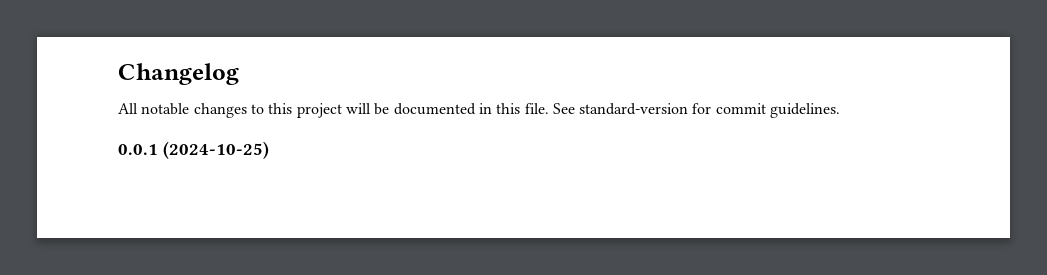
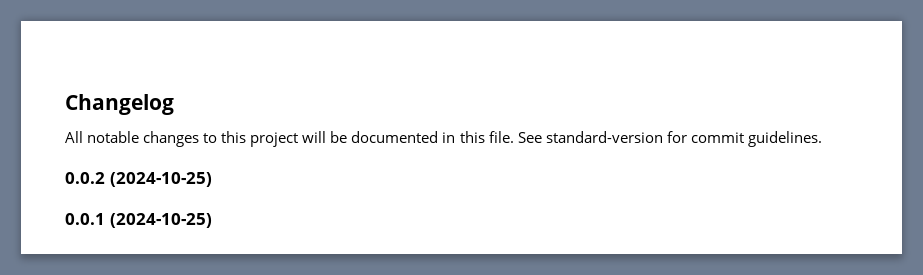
+ 0.0.2 (2024-10-25)

